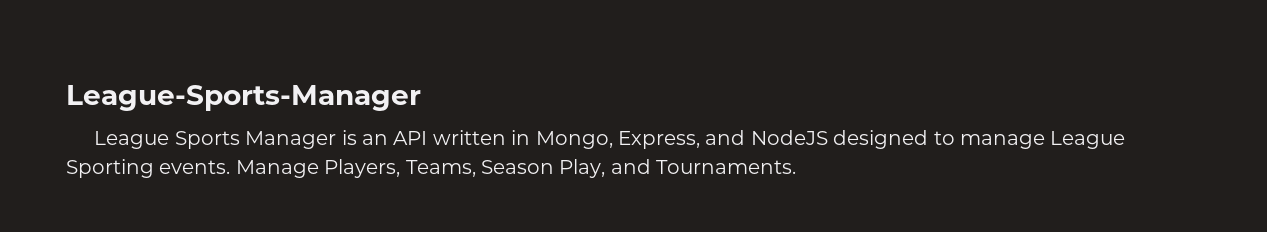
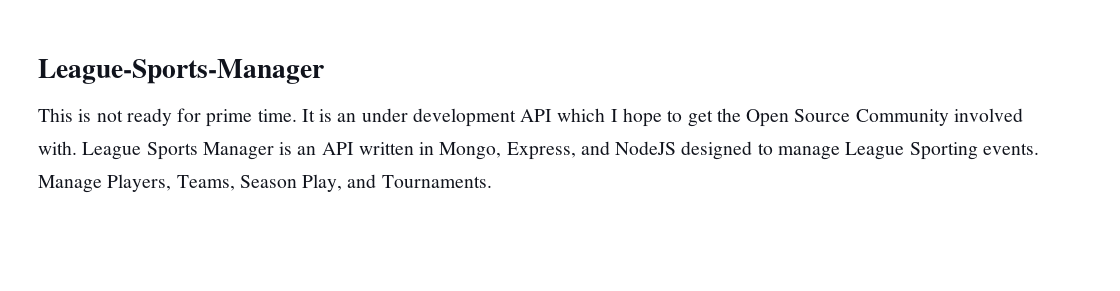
+ This is not ready for prime time. It is an under development API which I hope to get the Open Source Community involved with.

